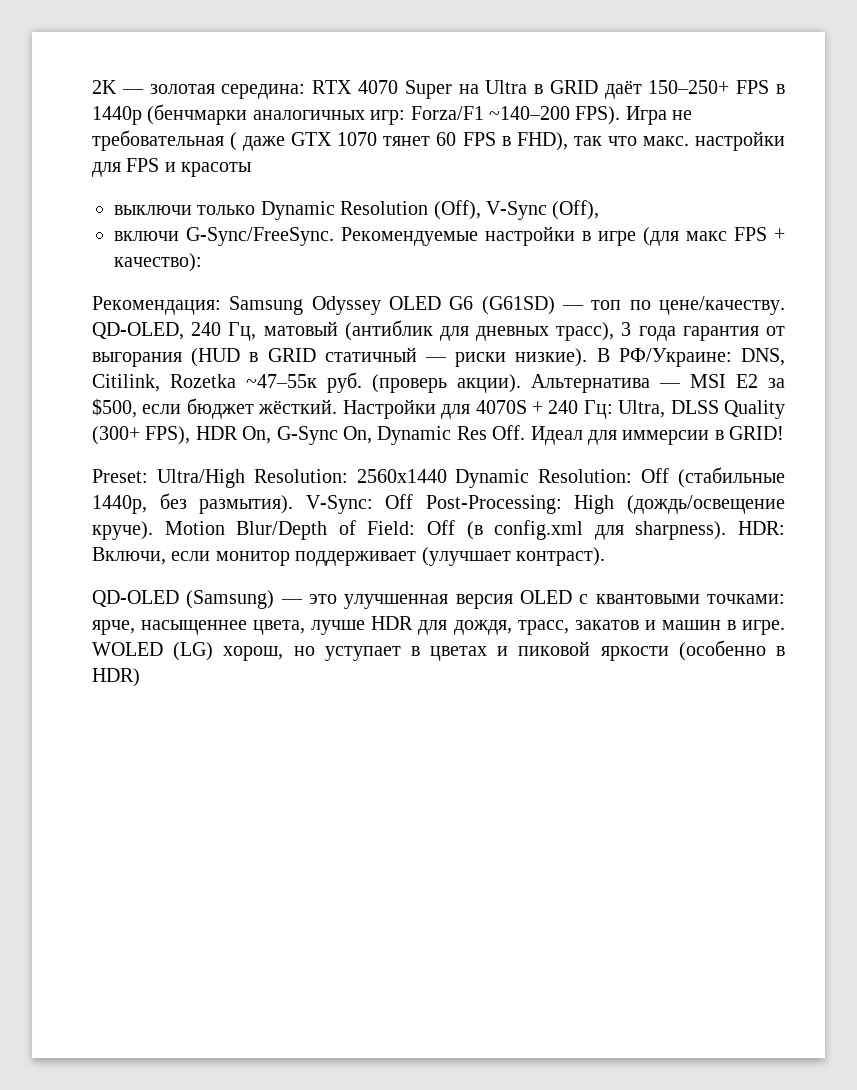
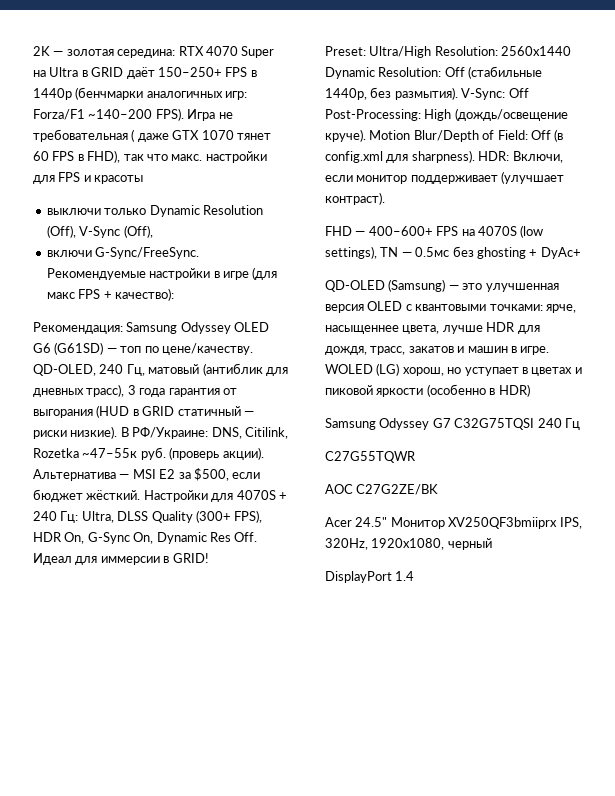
+ FHD — 400–600+ FPS на 4070S (low settings), TN — 0.5мс без ghosting + DyAc+
+ Samsung Odyssey G7 C32G75TQSI 240 Гц
+ C27G55TQWR
+ AOC C27G2ZE/BK
+ Acer 24.5" Монитор XV250QF3bmiiprx IPS, 320Hz, 1920х1080, черный
+ DisplayPort 1.4

